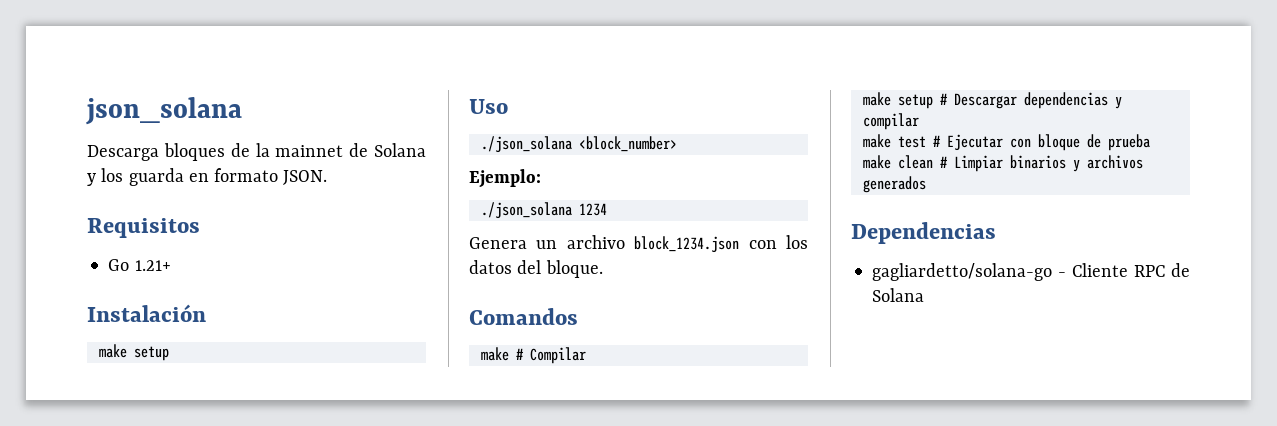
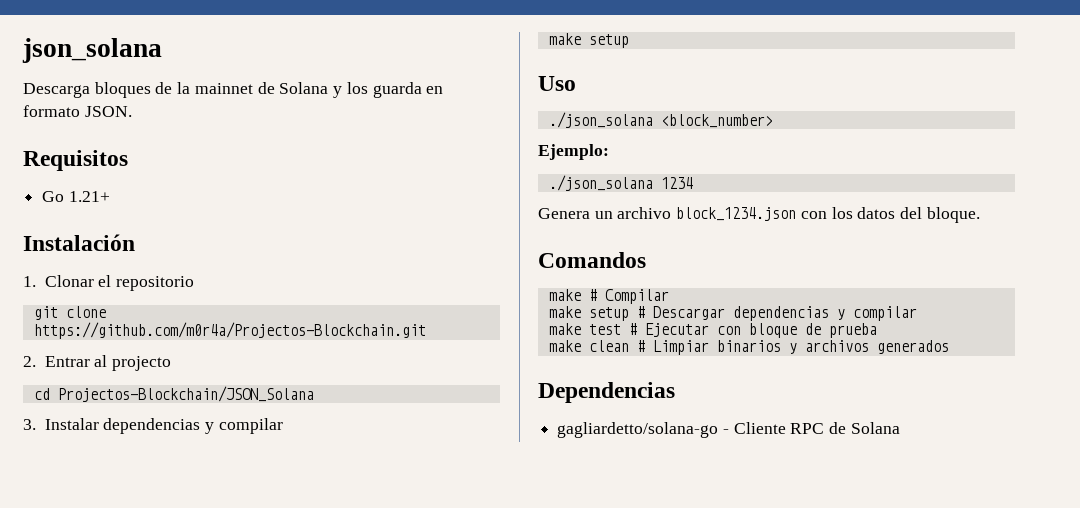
+ 1. Clonar el repositorio
+ git clone https://github.com/m0r4a/Projectos-Blockchain.git
+ 2. Entrar al projecto
+ cd Projectos-Blockchain/JSON_Solana
+ 3. Instalar dependencias y compilar

